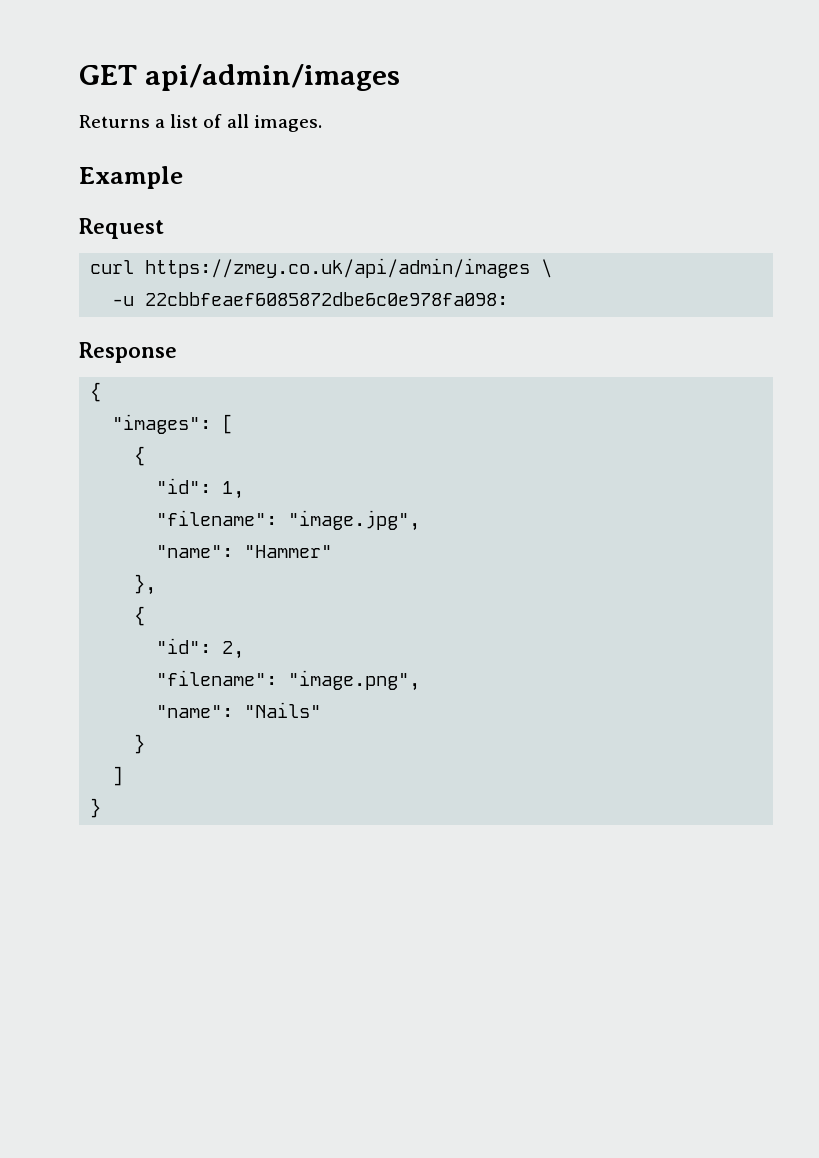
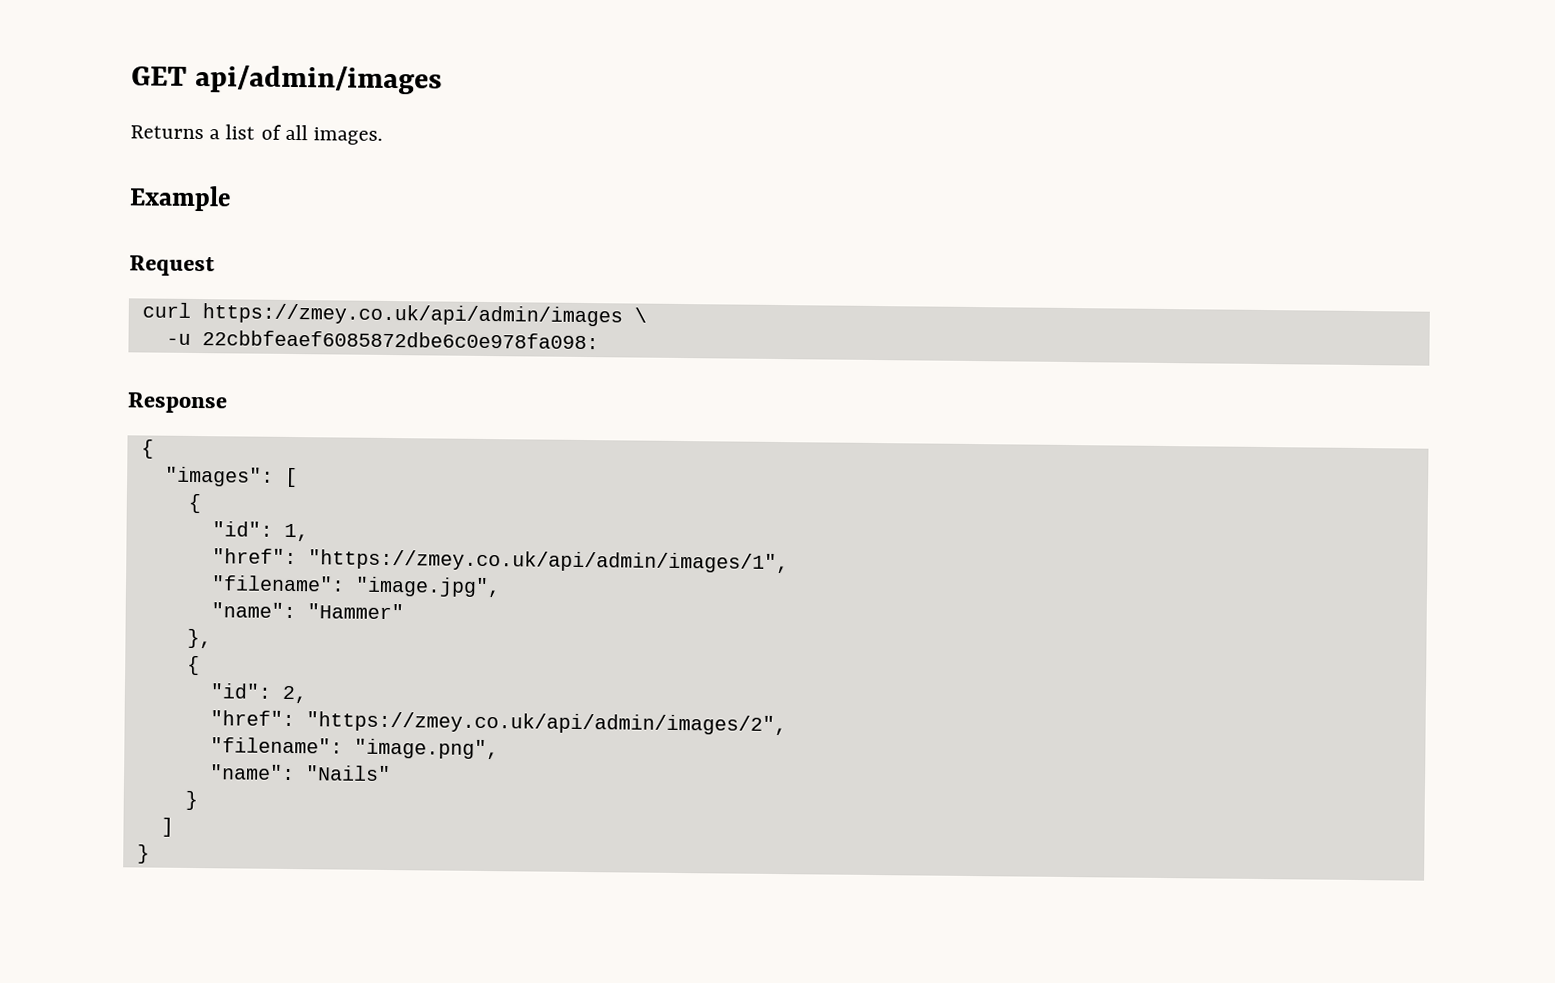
+ "href": "https://zmey.co.uk/api/admin/images/1",
+ "href": "https://zmey.co.uk/api/admin/images/2",

